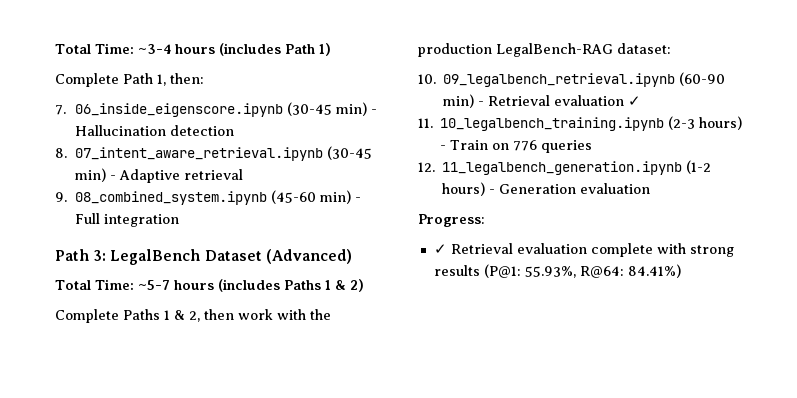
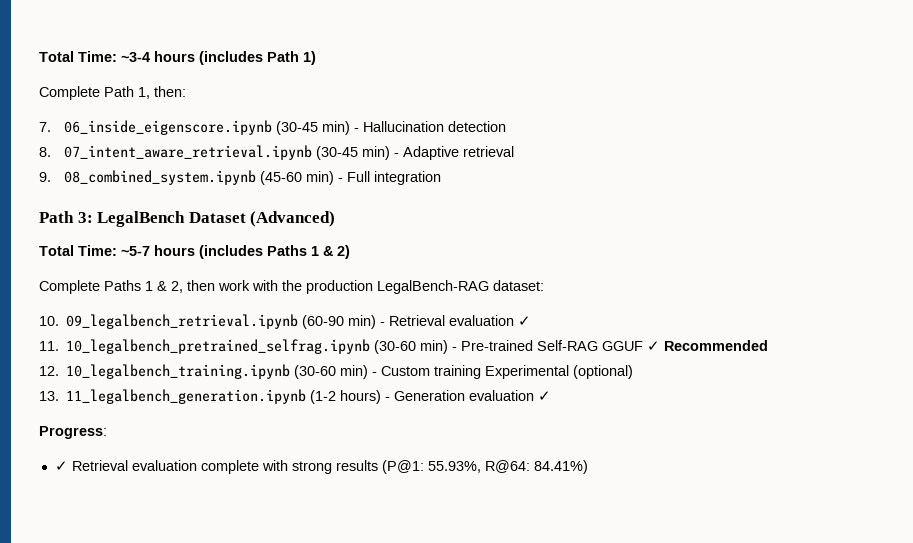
- 11. 10_legalbench_training.ipynb (2-3 hours) - Train on 776 queries
- 12. 11_legalbench_generation.ipynb (1-2 hours) - Generation evaluation
+ 11. 10_legalbench_pretrained_selfrag.ipynb (30-60 min) - Pre-trained Self-RAG GGUF ✓ Recommended
+ 12. 10_legalbench_training.ipynb (30-60 min) - Custom training Experimental (optional)
+ 13. 11_legalbench_generation.ipynb (1-2 hours) - Generation evaluation ✓

